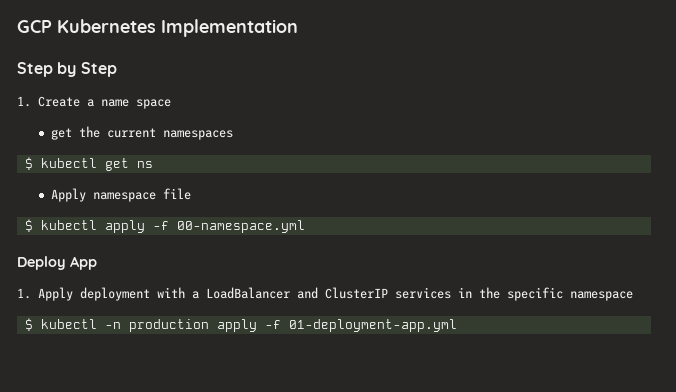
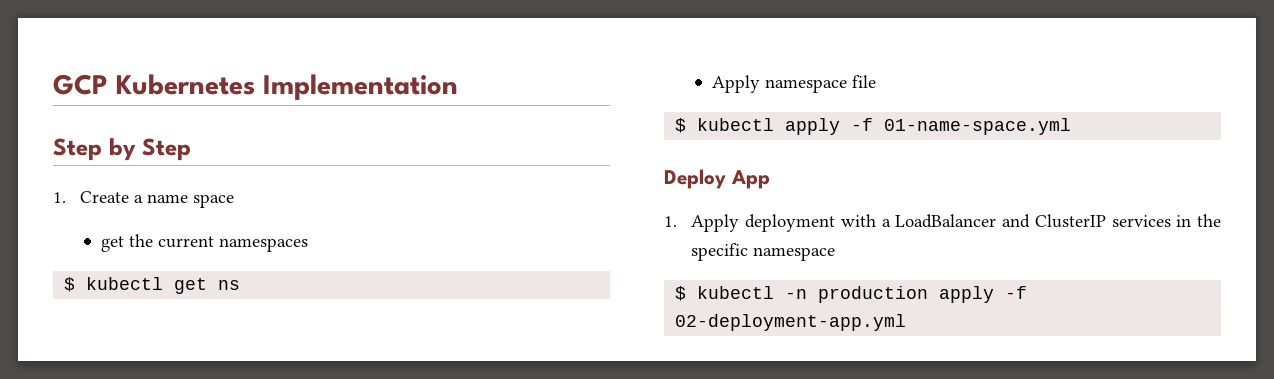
- $ kubectl apply -f 00-namespace.yml
+ $ kubectl apply -f 01-name-space.yml
- $ kubectl -n production apply -f 01-deployment-app.yml
+ $ kubectl -n production apply -f 02-deployment-app.yml

